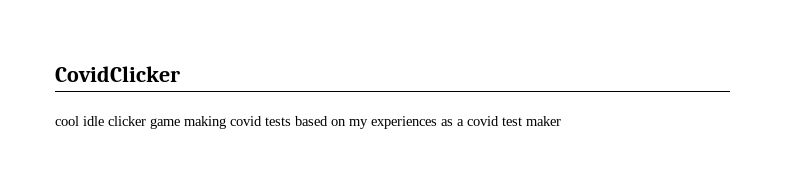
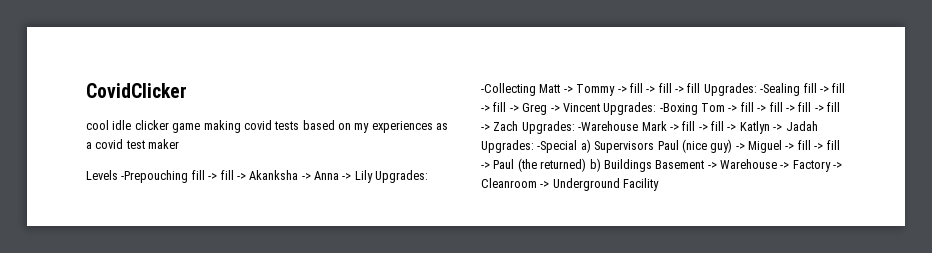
+ Levels -Prepouching fill -> fill -> Akanksha -> Anna -> Lily Upgrades: -Collecting Matt -> Tommy -> fill -> fill -> fill Upgrades: -Sealing fill -> fill -> fill -> Greg -> Vincent Upgrades: -Boxing Tom -> fill -> fill -> fill -> fill -> Zach Upgrades: -Warehouse Mark -> fill -> fill -> Katlyn -> Jadah Upgrades: -Special a) Supervisors Paul (nice guy) -> Miguel -> fill -> fill -> Paul (the returned) b) Buildings Basement -> Warehouse -> Factory -> Cleanroom -> Underground Facility

